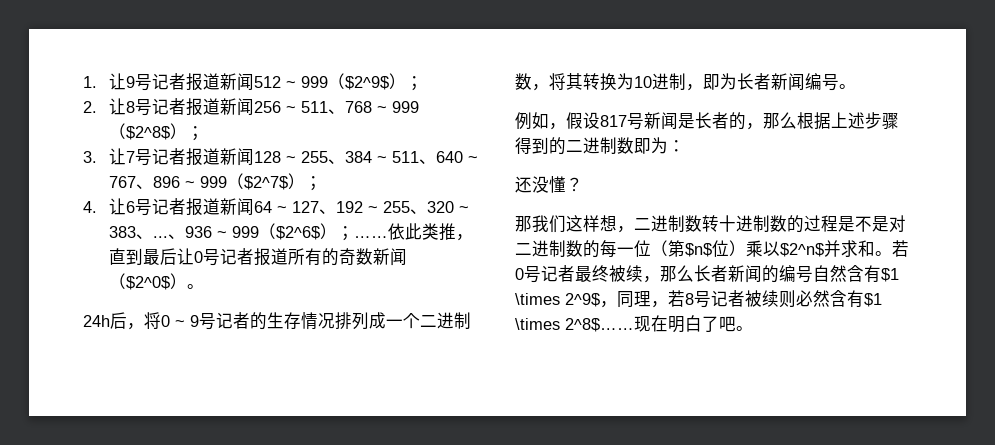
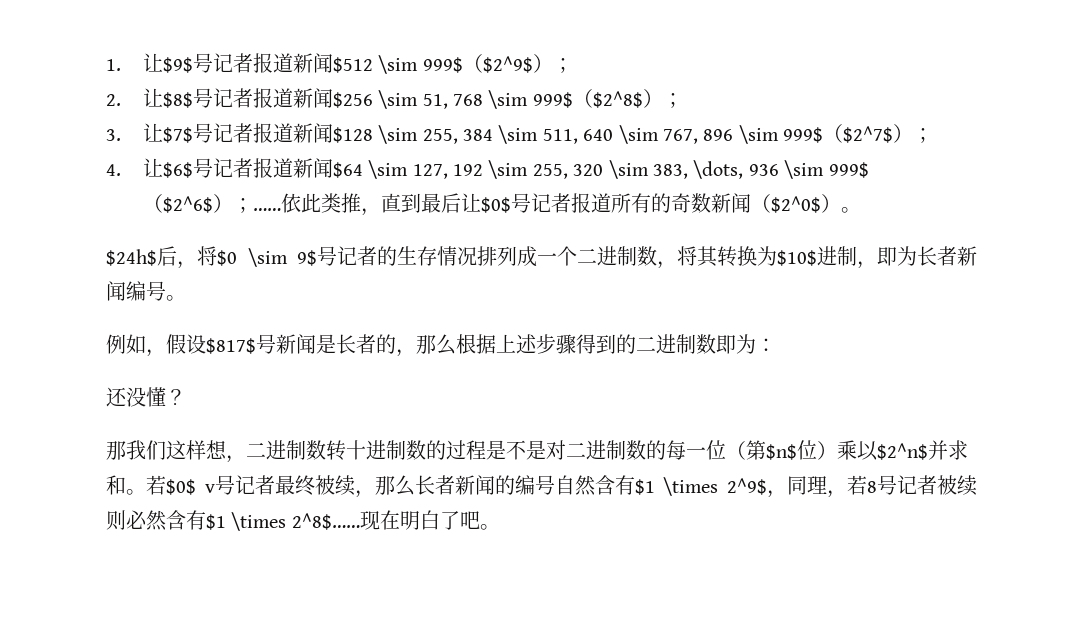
- 1.让9号记者报道新闻512 ~ 999（$2^9$）；
+ 1.让$9$号记者报道新闻$512 \sim 999$（$2^9$）；
- 2.让8号记者报道新闻256 ~ 511、768 ~ 999（$2^8$）；
+ 2.让$8$号记者报道新闻$256 \sim 51, 768 \sim 999$（$2^8$）；
- 3.让7号记者报道新闻128 ~ 255、384 ~ 511、640 ~ 767、896 ~ 999（$2^7$）；
+ 3.让$7$号记者报道新闻$128 \sim 255, 384 \sim 511, 640 \sim 767, 896 \sim 999$（$2^7$）；
- 4.让6号记者报道新闻64 ~ 127、192 ~ 255、320 ~ 383、...、936 ~ 999（$2^6$）；……
+ 4.让$6$号记者报道新闻$64 \sim 127, 192 \sim 255, 320 \sim 383, \dots, 936 \sim 999$（$2^6$）；……
- 依此类推，直到最后让0号记者报道所有的奇数新闻（$2^0$）。
+ 依此类推，直到最后让$0$号记者报道所有的奇数新闻（$2^0$）。
- 24h后，将0 ~ 9号记者的生存情况排列成一个二进制数，将其转换为10进制，即为长者新闻编号。
+ $24h$后，将$0 \sim 9$号记者的生存情况排列成一个二进制数，将其转换为$10$进制，即为长者新闻编号。
- 例如，假设817号新闻是长者的，那么根据上述步骤得到的二进制数即为：
+ 例如，假设$817$号新闻是长者的，那么根据上述步骤得到的二进制数即为：
- 若0号记者最终被续，那么长者新闻的编号自然含有$1 \times 2^9$，同理，若8号记者被续则必然含有$1 \times 2^8$……
+ 若$0$ v号记者最终被续，那么长者新闻的编号自然含有$1 \times 2^9$，同理，若8号记者被续则必然含有$1 \times 2^8$……

